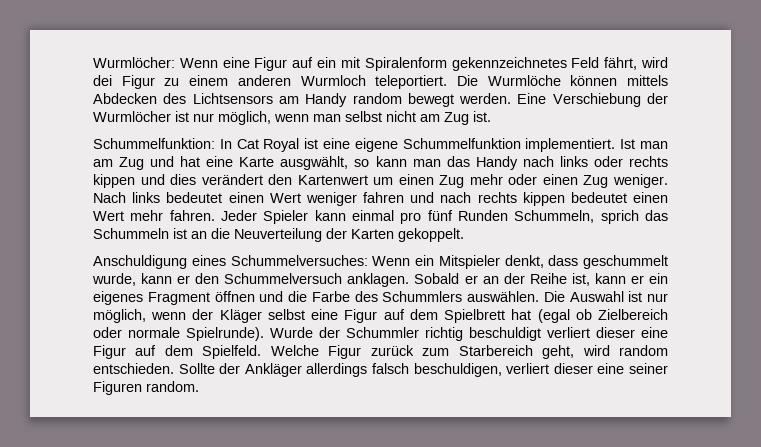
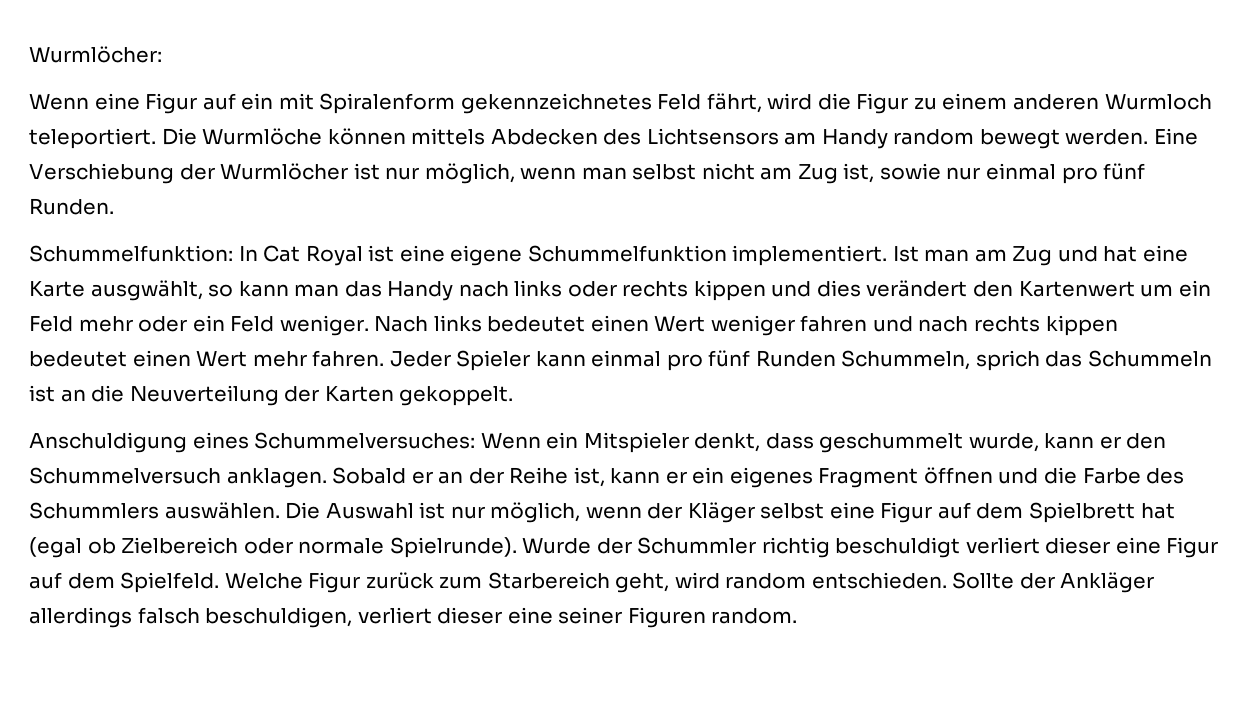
- Wurmlöcher: Wenn eine Figur auf ein mit Spiralenform gekennzeichnetes Feld fährt, wird dei Figur zu einem anderen Wurmloch teleportiert.
+ Wurmlöcher:
+ Wenn eine Figur auf ein mit Spiralenform gekennzeichnetes Feld fährt, wird die Figur zu einem anderen Wurmloch teleportiert.
- Eine Verschiebung der Wurmlöcher ist nur möglich, wenn man selbst nicht am Zug ist.
+ Eine Verschiebung der Wurmlöcher ist nur möglich, wenn man selbst nicht am Zug ist, sowie nur einmal pro fünf Runden.
- Ist man am Zug und hat eine Karte ausgwählt, so kann man das Handy nach links oder rechts kippen und dies verändert den Kartenwert um einen Zug mehr oder einen Zug weniger.
+ Ist man am Zug und hat eine Karte ausgwählt, so kann man das Handy nach links oder rechts kippen und dies verändert den Kartenwert um ein Feld mehr oder ein Feld weniger.

